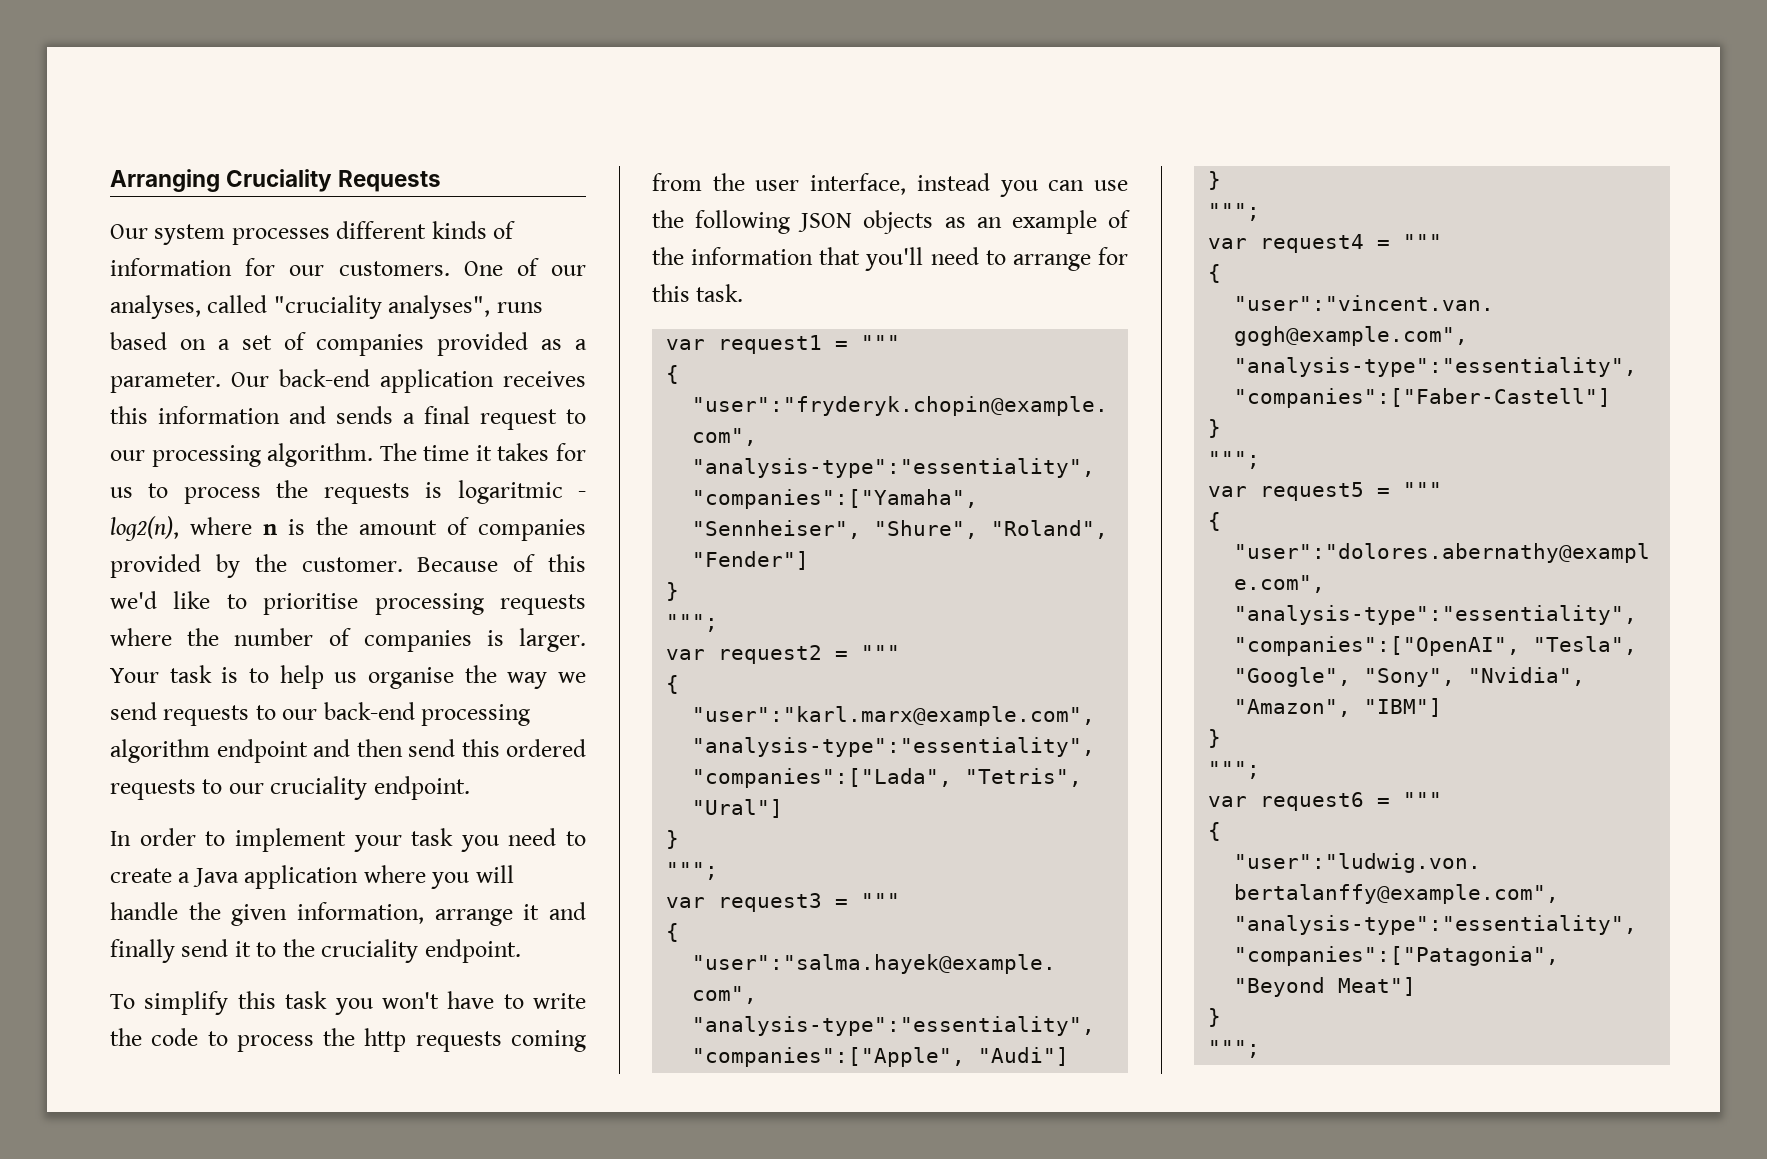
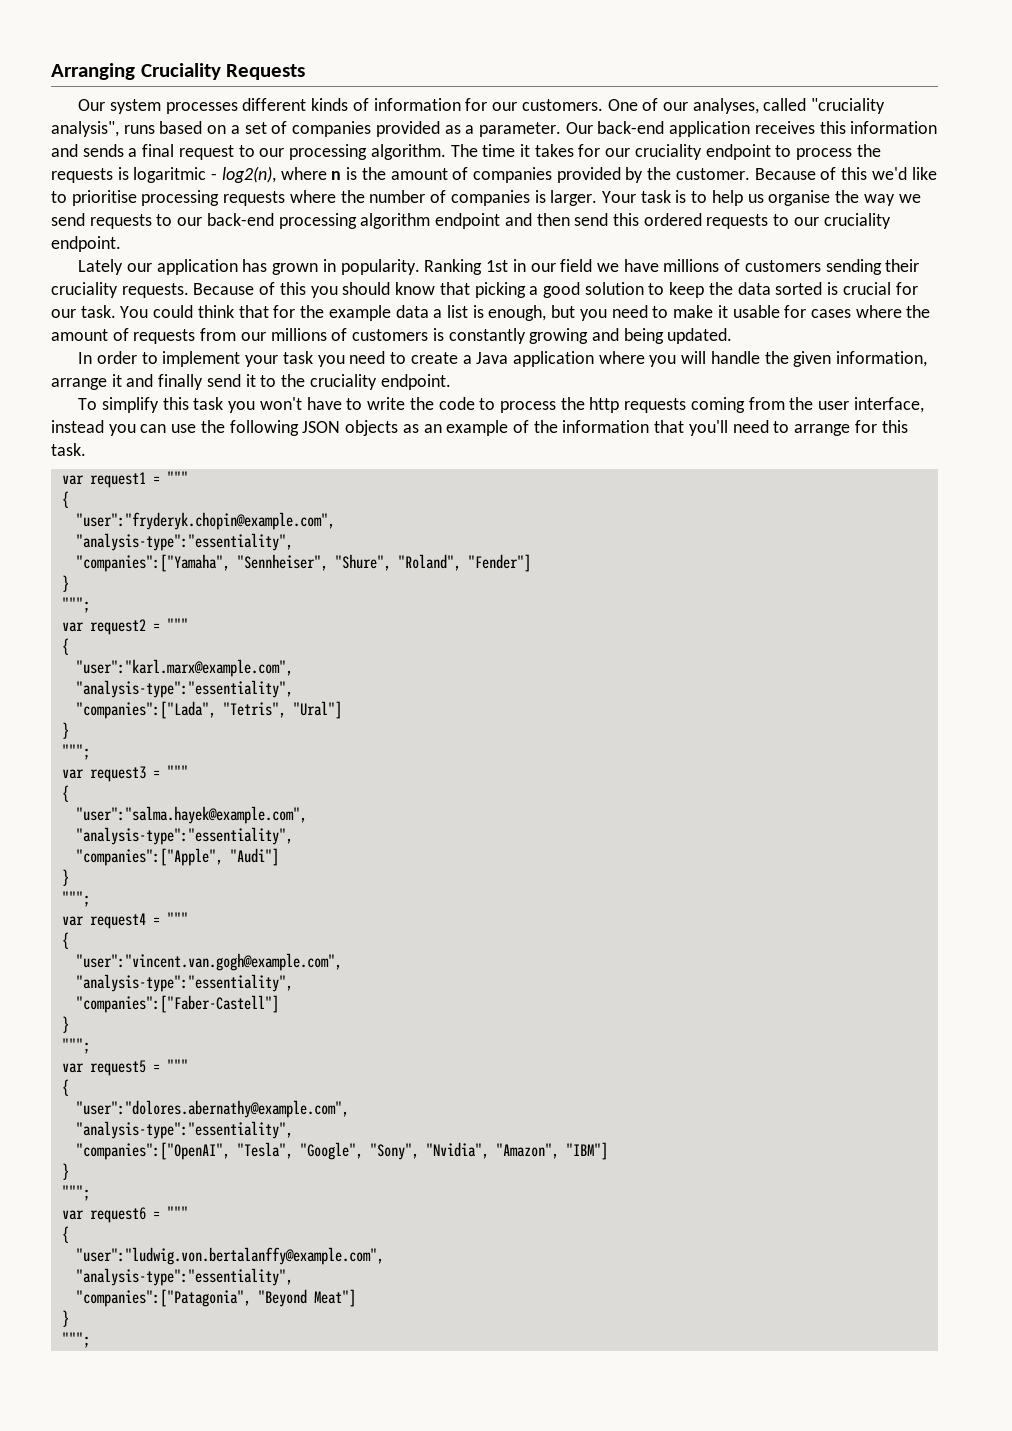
- One of our analyses, called "cruciality analyses", runs based on a set of companies provided as a parameter.
+ One of our analyses, called "cruciality analysis", runs based on a set of companies provided as a parameter.
- The time it takes for us to process the requests is logaritmic - log2(n), where n is the amount of companies provided by the customer.
+ The time it takes for our cruciality endpoint to process the requests is logaritmic - log2(n), where n is the amount of companies provided by the customer.
+ Lately our application has grown in popularity. Ranking 1st in our field we have millions of customers sending their cruciality requests. Because of this you should know that picking a good solution to keep the data sorted is crucial for our task. You could think that for the example data a list is enough, but you need to make it usable for cases where the amount of requests from our millions of customers is constantly growing and being updated.

